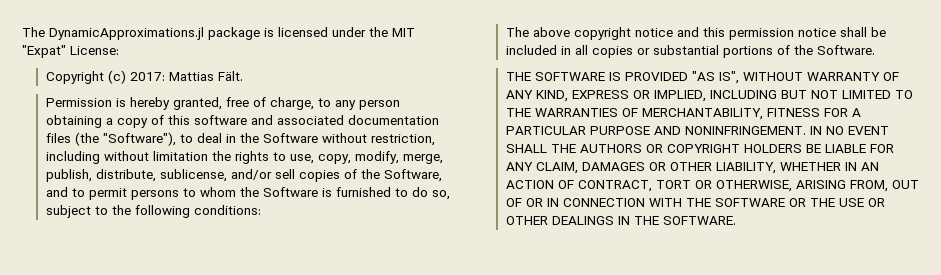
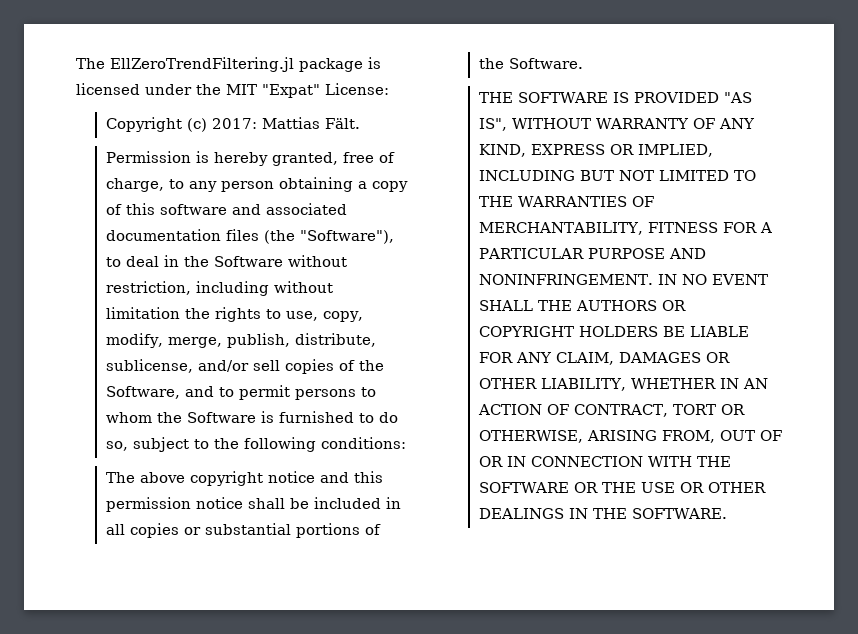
- The DynamicApproximations.jl package is licensed under the MIT "Expat" License:
+ The EllZeroTrendFiltering.jl package is licensed under the MIT "Expat" License:

